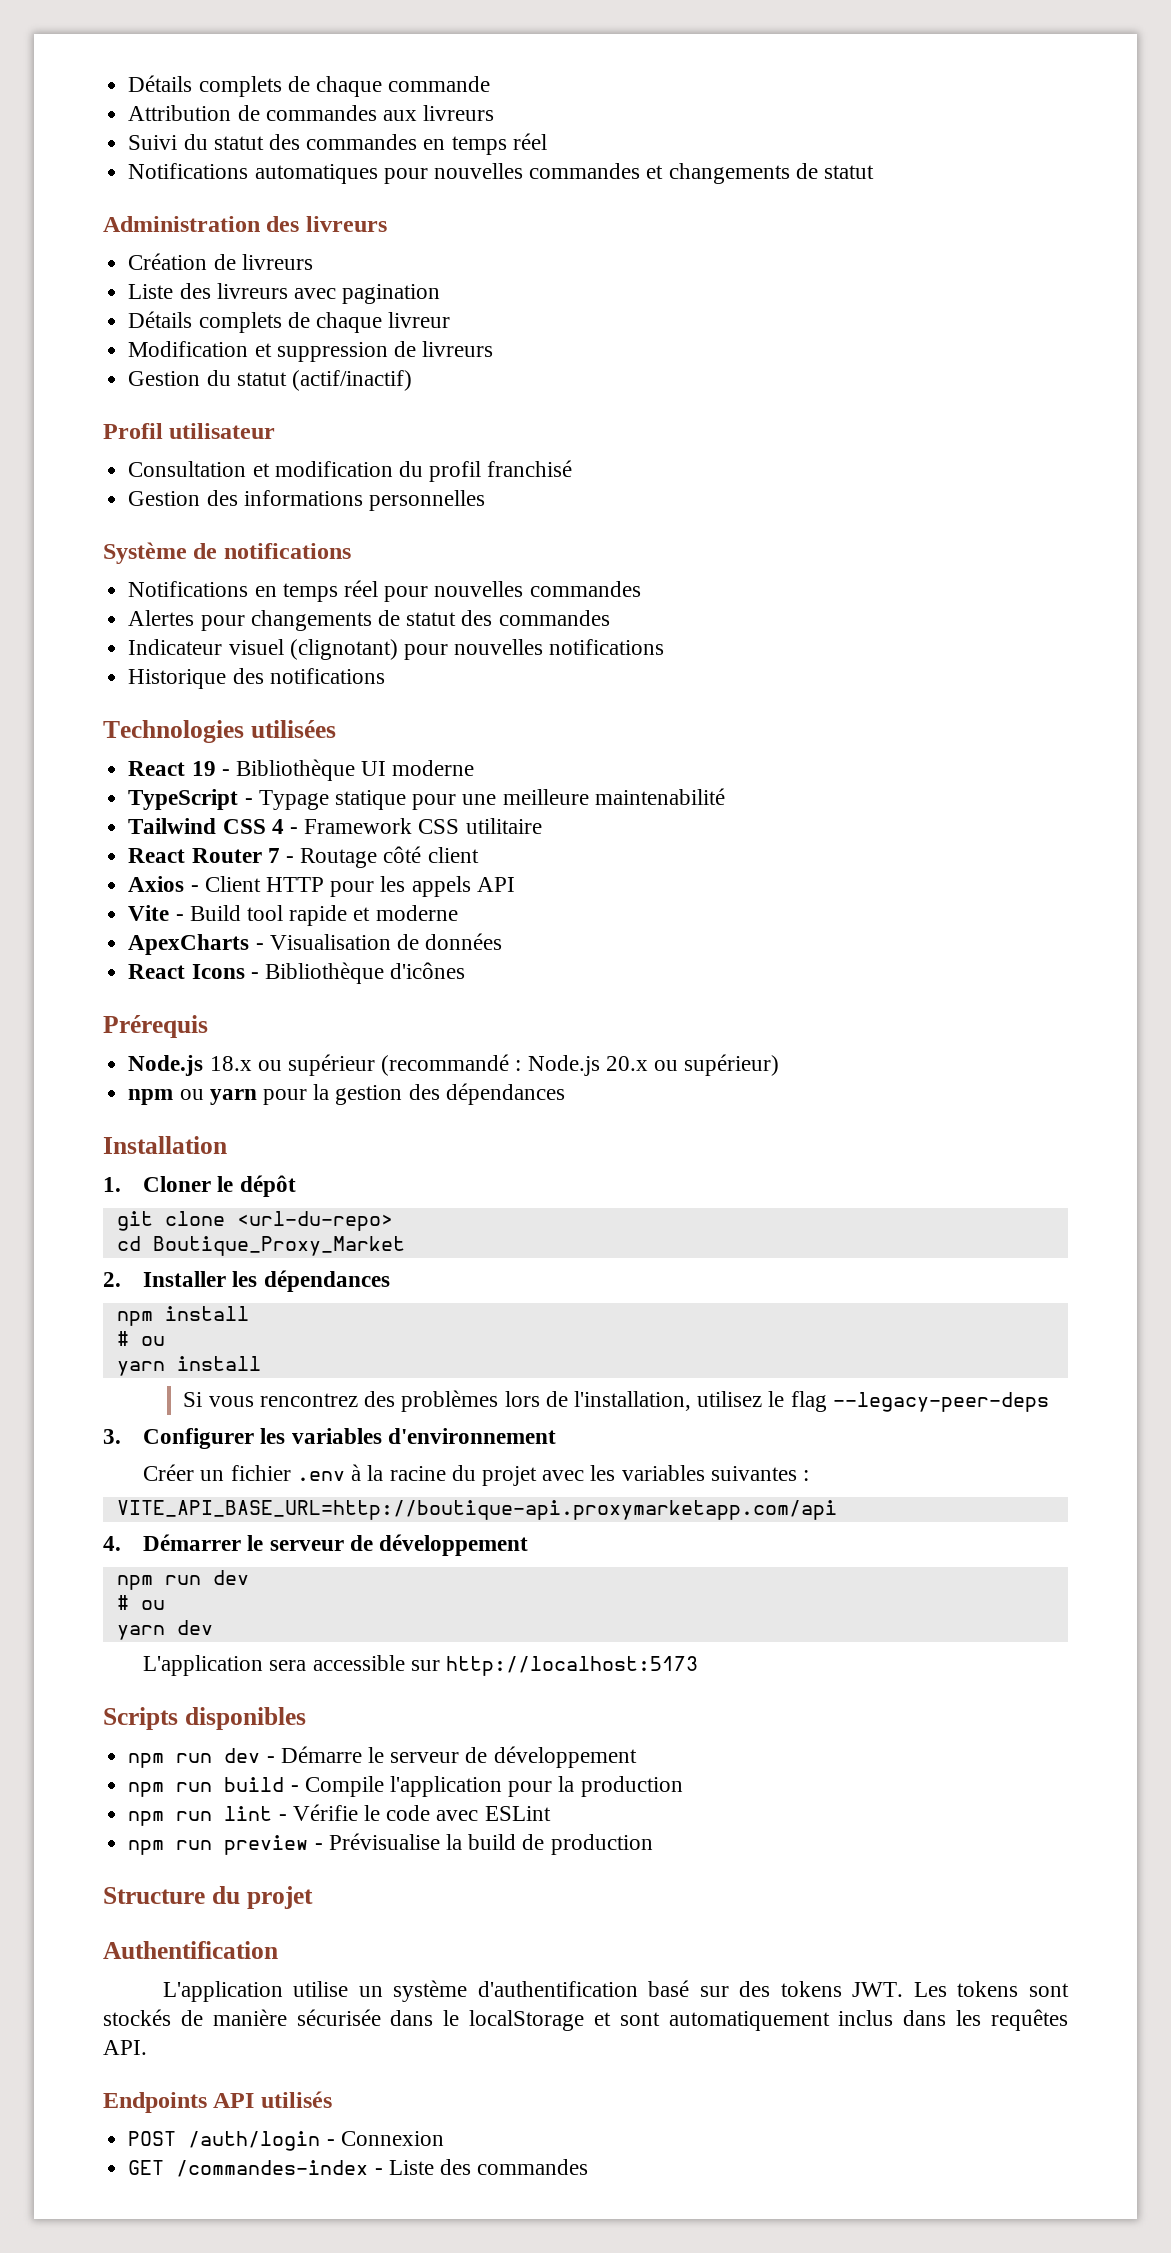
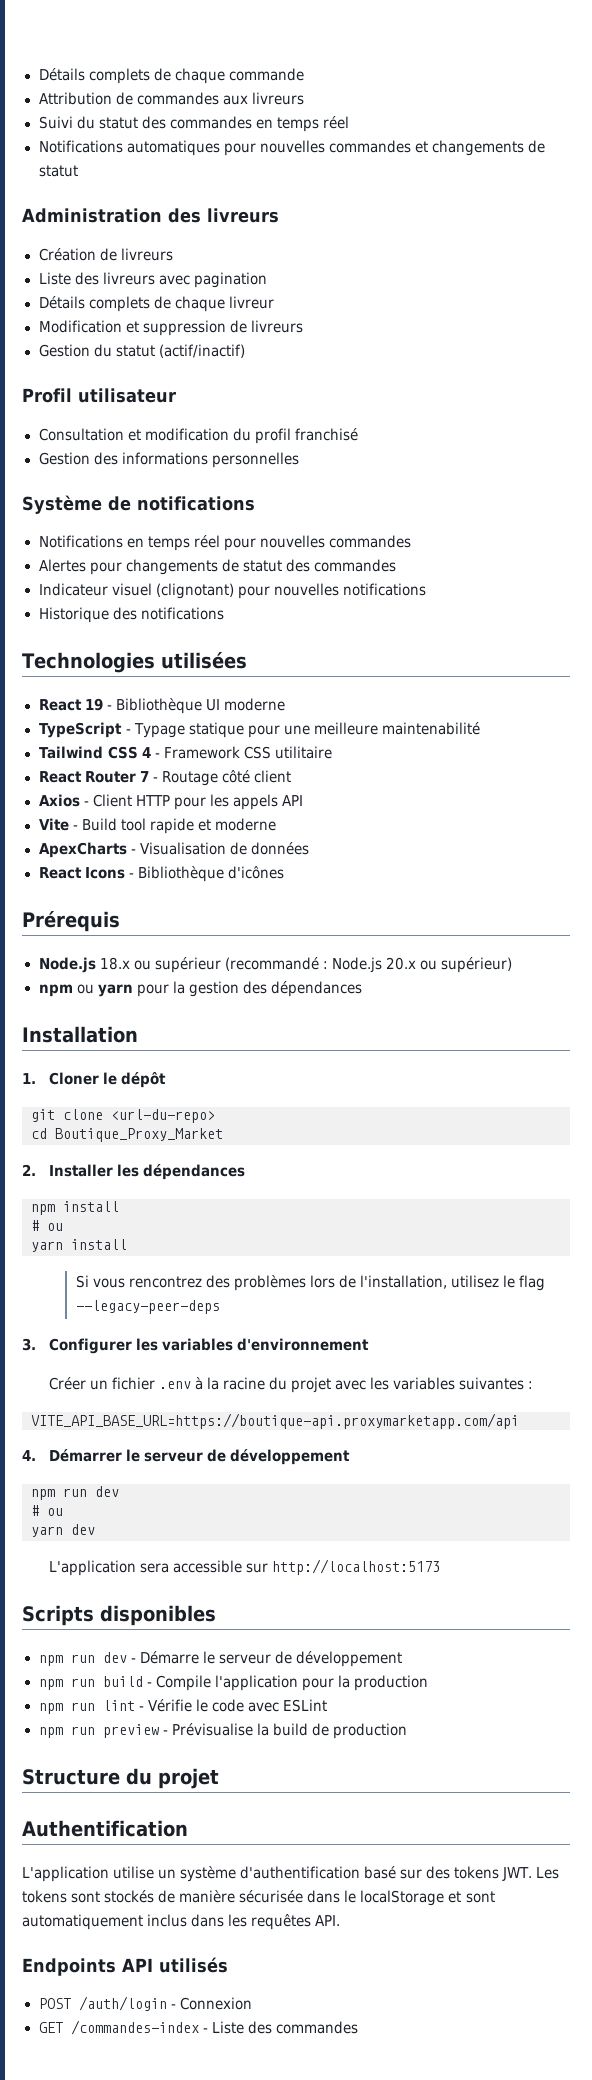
- VITE_API_BASE_URL=http://boutique-api.proxymarketapp.com/api
+ VITE_API_BASE_URL=https://boutique-api.proxymarketapp.com/api

